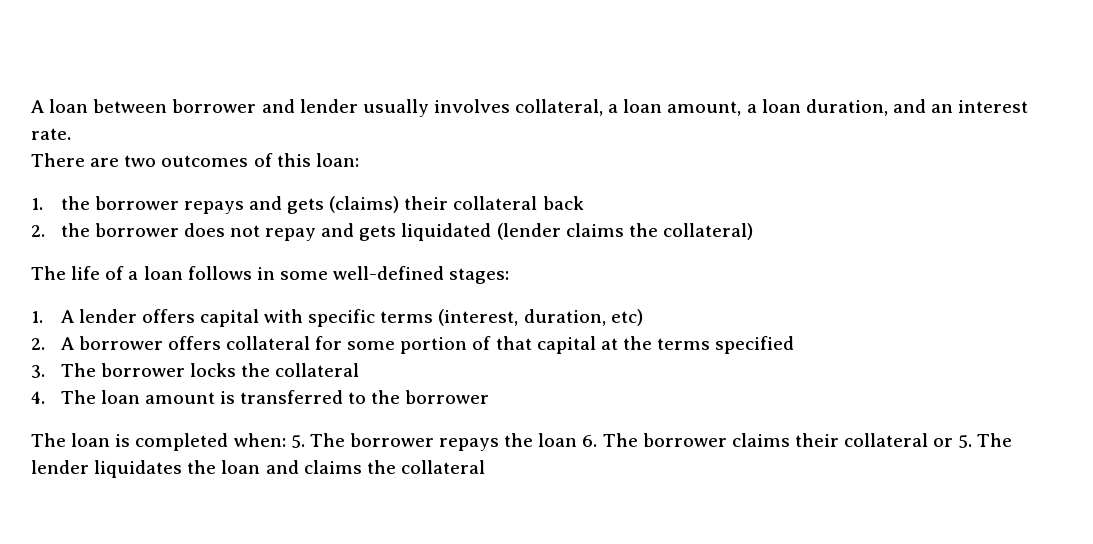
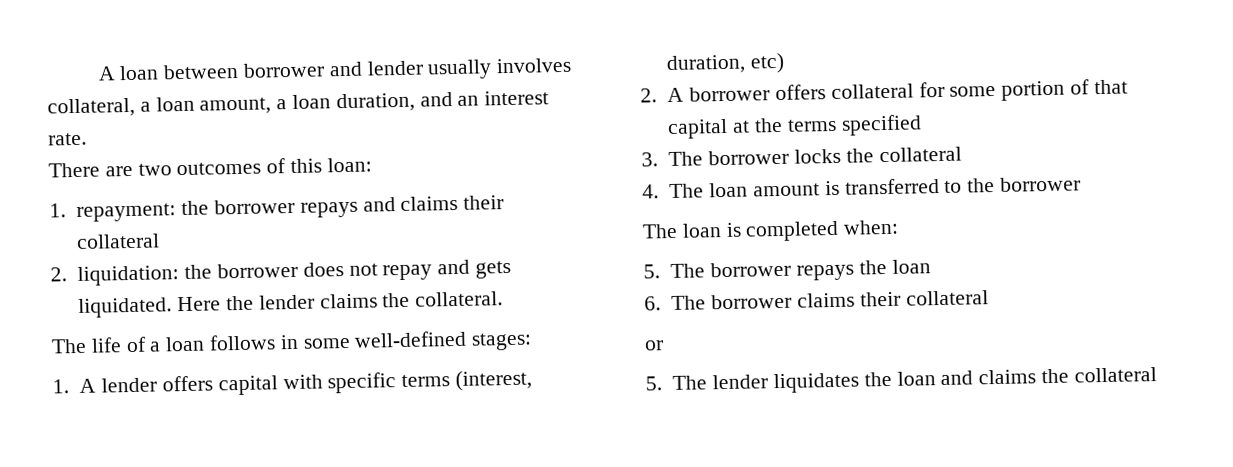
- 1. the borrower repays and gets (claims) their collateral back
- 2. the borrower does not repay and gets liquidated (lender claims the collateral)
+ 1. repayment: the borrower repays and claims their collateral
+ 2. liquidation: the borrower does not repay and gets liquidated. Here the lender claims the collateral.
- The loan is completed when: 5. The borrower repays the loan 6. The borrower claims their collateral or 5. The lender liquidates the loan and claims the collateral
+ The loan is completed when:
+ 5. The borrower repays the loan
+ 6. The borrower claims their collateral
+ or
+ 5. The lender liquidates the loan and claims the collateral

